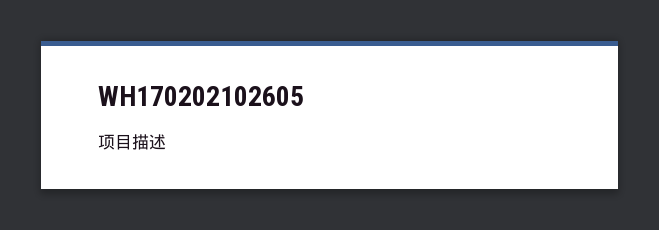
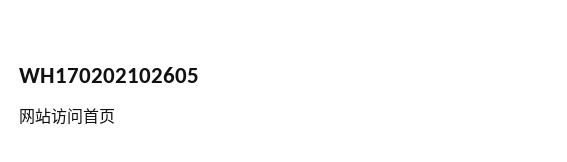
- 项目描述
+ 网站访问首页

